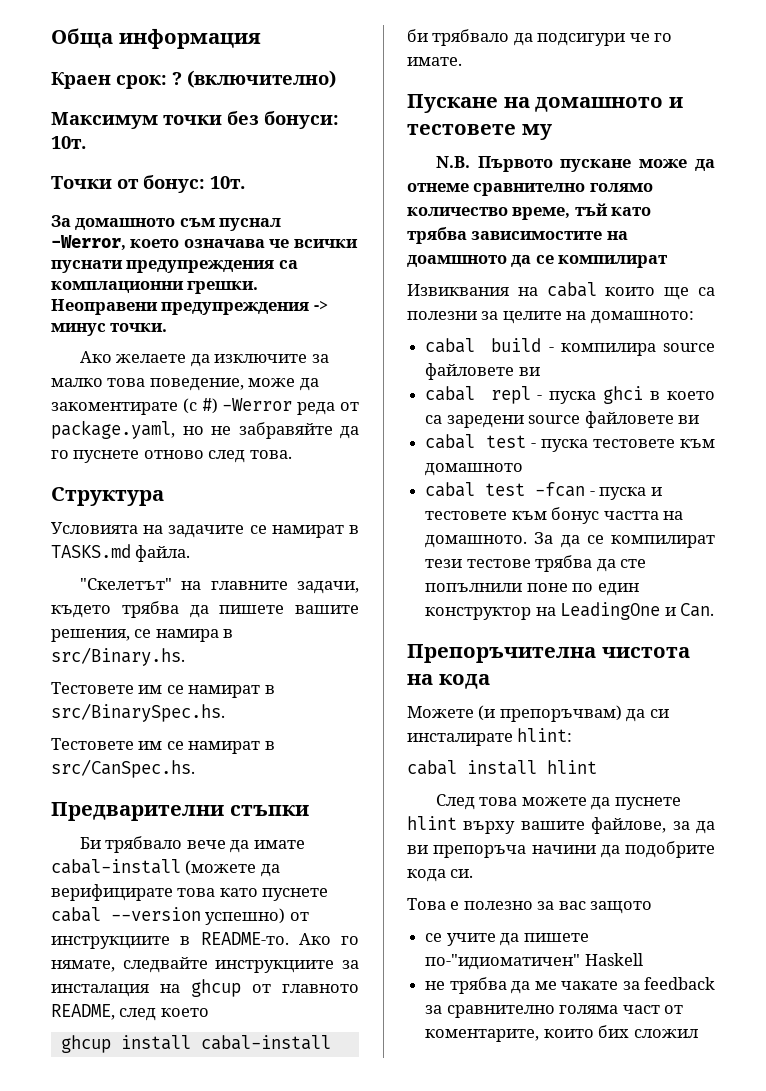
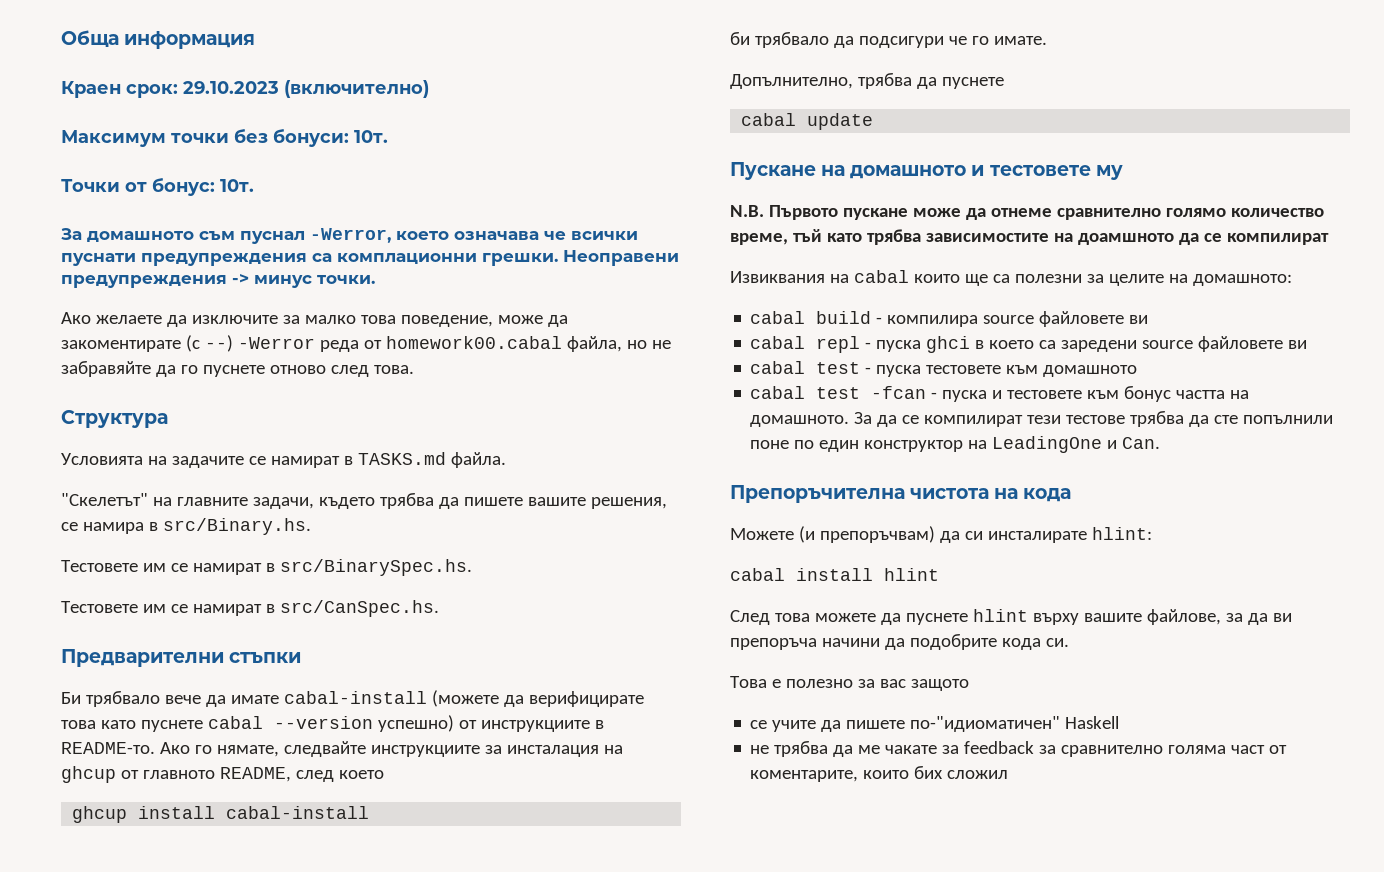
- Краен срок: ? (включително)
+ Краен срок: 29.10.2023 (включително)
- Ако желаете да изключите за малко това поведение, може да закоментирате (с #) -Werror реда от package.yaml, но не забравяйте да го пуснете отново след това.
+ Ако желаете да изключите за малко това поведение, може да закоментирате (с --) -Werror реда от homework00.cabal файла, но не забравяйте да го пуснете отново след това.
+ Допълнително, трябва да пуснете
+ cabal update

